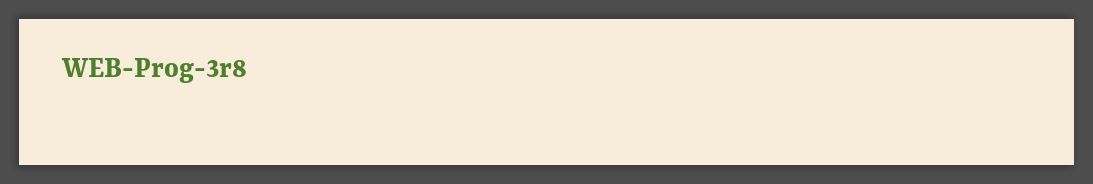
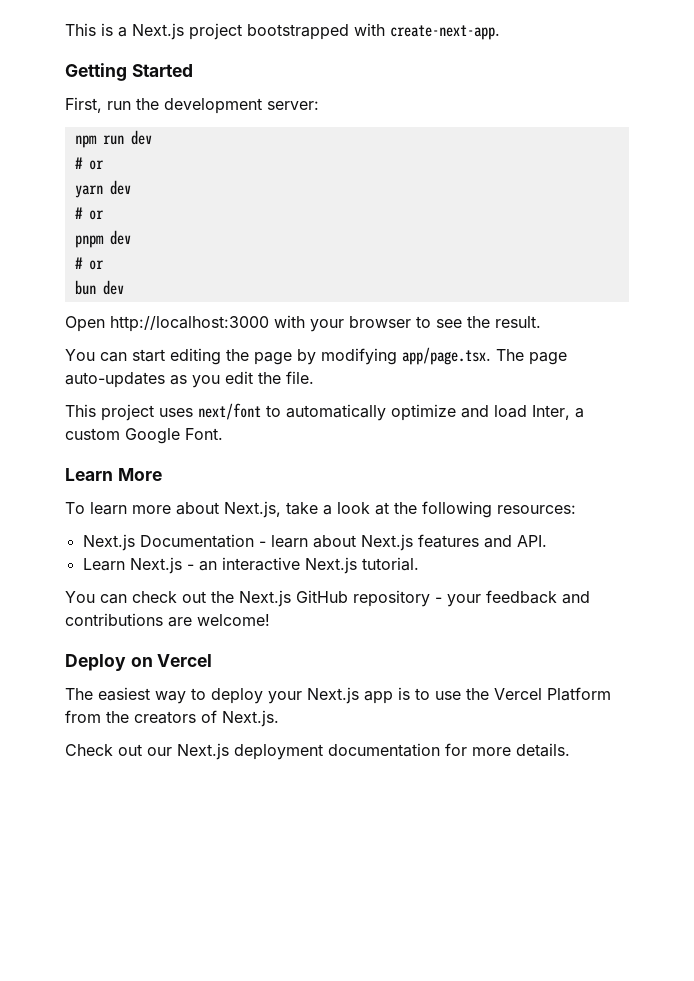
- WEB-Prog-3r8
+ This is a Next.js project bootstrapped with create-next-app.
+ Getting Started
+ First, run the development server:
+ npm run dev
+ # or
+ yarn dev
+ # or
+ pnpm dev
+ # or
+ bun dev
+ Open http://localhost:3000 with your browser to see the result.
+ You can start editing the page by modifying app/page.tsx. The page auto-updates as you edit the file.
+ This project uses next/font to automatically optimize and load Inter, a custom Google Font.
+ Learn More
+ To learn more about Next.js, take a look at the following resources:
+ Next.js Documentation - learn about Next.js features and API.
+ Learn Next.js - an interactive Next.js tutorial.
+ You can check out the Next.js GitHub repository - your feedback and contributions are welcome!
+ Deploy on Vercel
+ The easiest way to deploy your Next.js app is to use the Vercel Platform from the creators of Next.js.
+ Check out our Next.js deployment documentation for more details.

